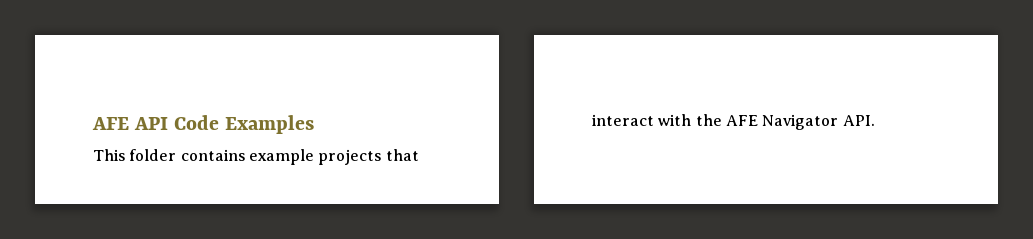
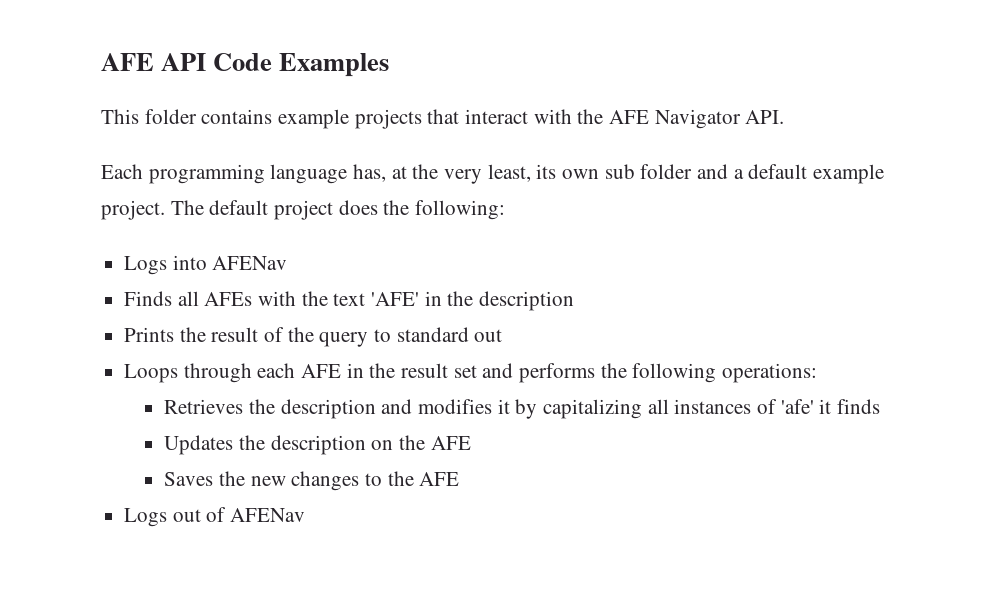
+ Each programming language has, at the very least, its own sub folder and a default example project. The default project does the following:
+ Logs into AFENav
+ Finds all AFEs with the text 'AFE' in the description
+ Prints the result of the query to standard out
+ Loops through each AFE in the result set and performs the following operations:
+ Retrieves the description and modifies it by capitalizing all instances of 'afe' it finds
+ Updates the description on the AFE
+ Saves the new changes to the AFE
+ Logs out of AFENav

